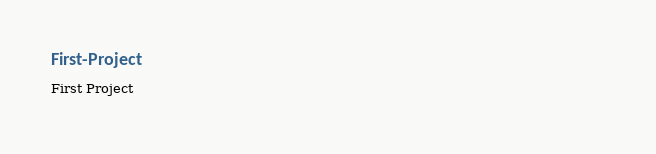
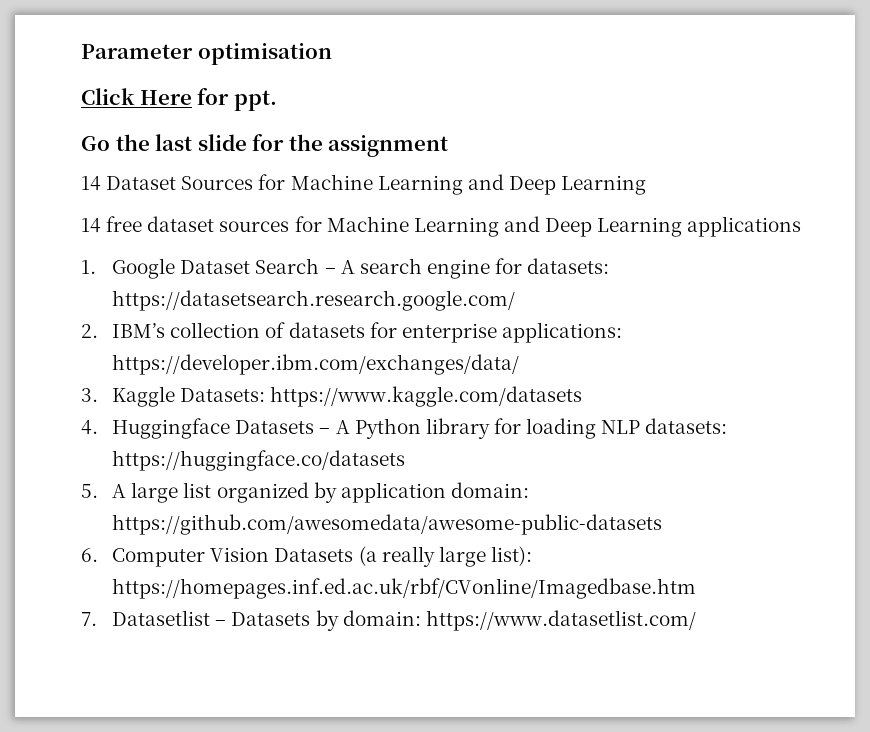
- First-Project
- First Project
+ Parameter optimisation
+ Click Here for ppt.
+ Go the last slide for the assignment
+ 14 Dataset Sources for Machine Learning and Deep Learning
+ 14 free dataset sources for Machine Learning and Deep Learning applications
+ 1. Google Dataset Search – A search engine for datasets: https://datasetsearch.research.google.com/
+ 2. IBM’s collection of datasets for enterprise applications: https://developer.ibm.com/exchanges/data/
+ 3. Kaggle Datasets: https://www.kaggle.com/datasets
+ 4. Huggingface Datasets – A Python library for loading NLP datasets: https://huggingface.co/datasets
+ 5. A large list organized by application domain: https://github.com/awesomedata/awesome-public-datasets
+ 6. Computer Vision Datasets (a really large list): https://homepages.inf.ed.ac.uk/rbf/CVonline/Imagedbase.htm
+ 7. Datasetlist – Datasets by domain: https://www.datasetlist.com/

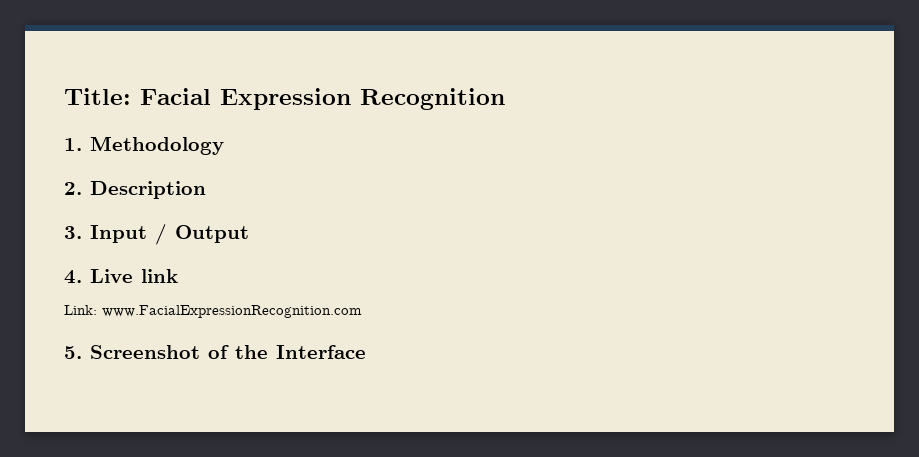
- Parameter optimisation
- Click Here for ppt.
- Go the last slide for the assignment
- 14 Dataset Sources for Machine Learning and Deep Learning
- 14 free dataset sources for Machine Learning and Deep Learning applications
- 1. Google Dataset Search – A search engine for datasets: https://datasetsearch.research.google.com/
- 2. IBM’s collection of datasets for enterprise applications: https://developer.ibm.com/exchanges/data/
- 3. Kaggle Datasets: https://www.kaggle.com/datasets
- 4. Huggingface Datasets – A Python library for loading NLP datasets: https://huggingface.co/datasets
- 5. A large list organized by application domain: https://github.com/awesomedata/awesome-public-datasets
- 6. Computer Vision Datasets (a really large list): https://homepages.inf.ed.ac.uk/rbf/CVonline/Imagedbase.htm
- 7. Datasetlist – Datasets by domain: https://www.datasetlist.com/
+ Title: Facial Expression Recognition
+ 1. Methodology
+ 2. Description
+ 3. Input / Output
+ 4. Live link
+ Link: www.FacialExpressionRecognition.com
+ 5. Screenshot of the Interface

